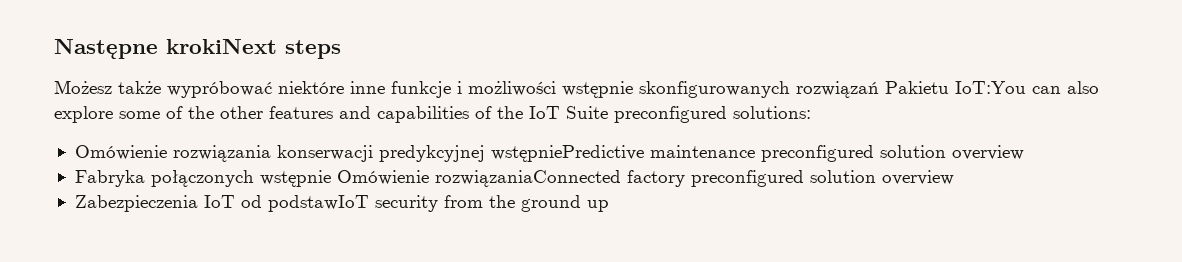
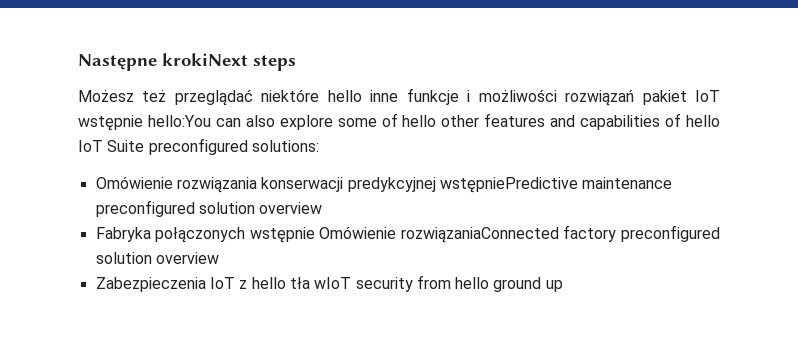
- Możesz także wypróbować niektóre inne funkcje i możliwości wstępnie skonfigurowanych rozwiązań Pakietu IoT:You can also explore some of the other features and capabilities of the IoT Suite preconfigured solutions:
+ Możesz też przeglądać niektóre hello inne funkcje i możliwości rozwiązań pakiet IoT wstępnie hello:You can also explore some of hello other features and capabilities of hello IoT Suite preconfigured solutions:
- Zabezpieczenia IoT od podstawIoT security from the ground up
+ Zabezpieczenia IoT z hello tła wIoT security from hello ground up

